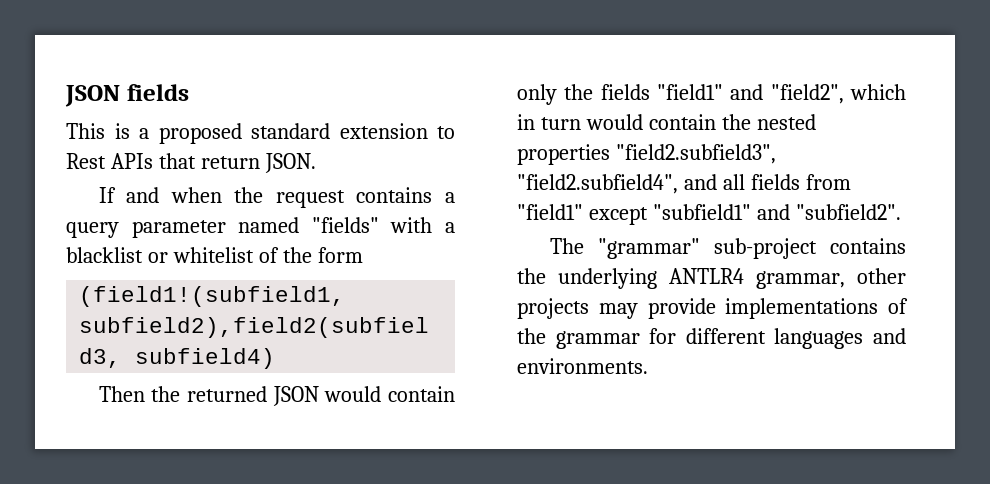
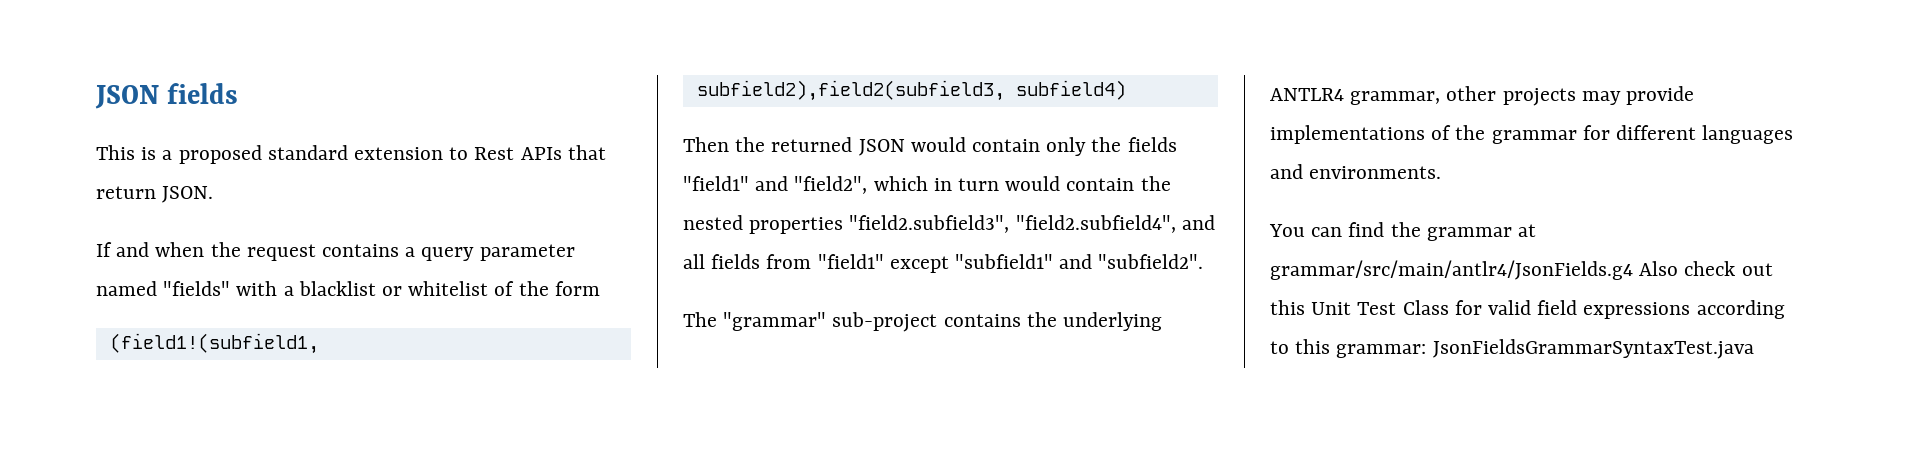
+ You can find the grammar at grammar/src/main/antlr4/JsonFields.g4 Also check out this Unit Test Class for valid field expressions according to this grammar: JsonFieldsGrammarSyntaxTest.java

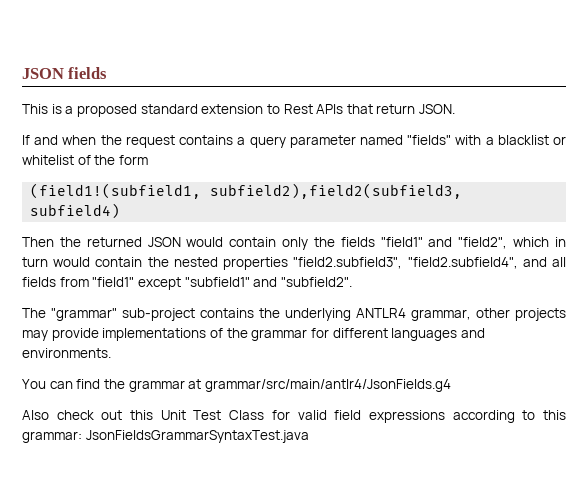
- You can find the grammar at grammar/src/main/antlr4/JsonFields.g4 Also check out this Unit Test Class for valid field expressions according to this grammar: JsonFieldsGrammarSyntaxTest.java
+ You can find the grammar at grammar/src/main/antlr4/JsonFields.g4
+ Also check out this Unit Test Class for valid field expressions according to this grammar: JsonFieldsGrammarSyntaxTest.java

